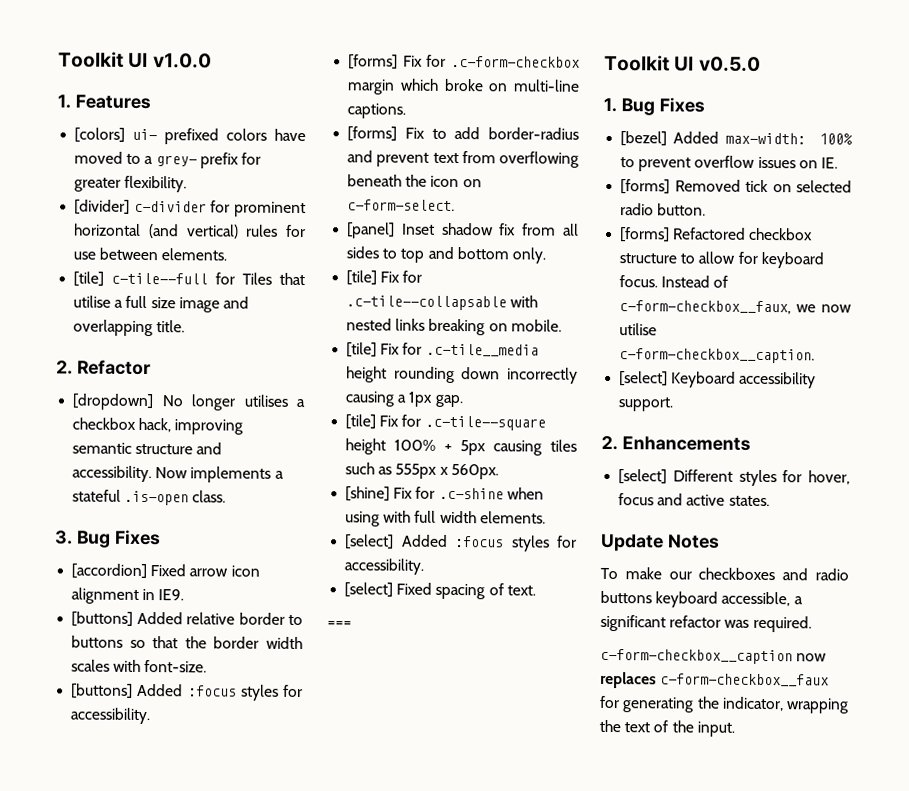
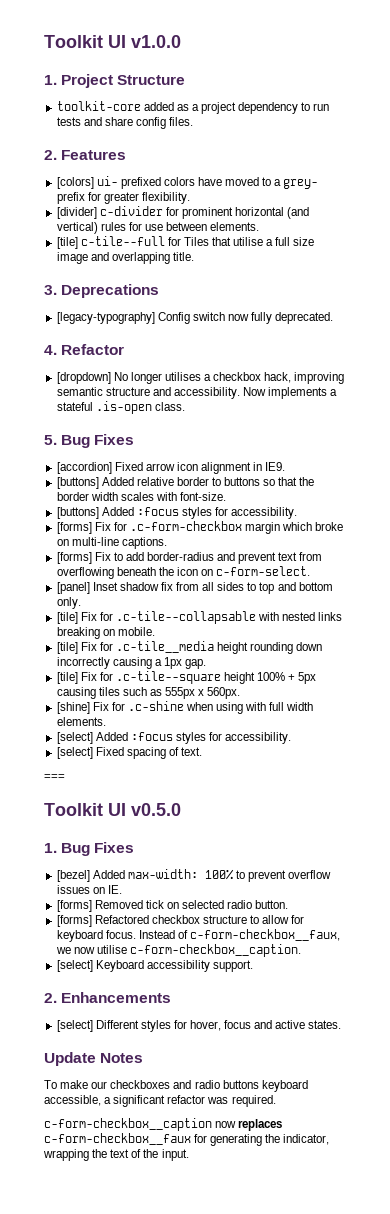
- 1. Features
+ 1. Project Structure
+ toolkit-core added as a project dependency to run tests and share config files.
+ 2. Features
- 2. Refactor
+ 3. Deprecations
+ [legacy-typography] Config switch now fully deprecated.
+ 4. Refactor
- 3. Bug Fixes
+ 5. Bug Fixes

